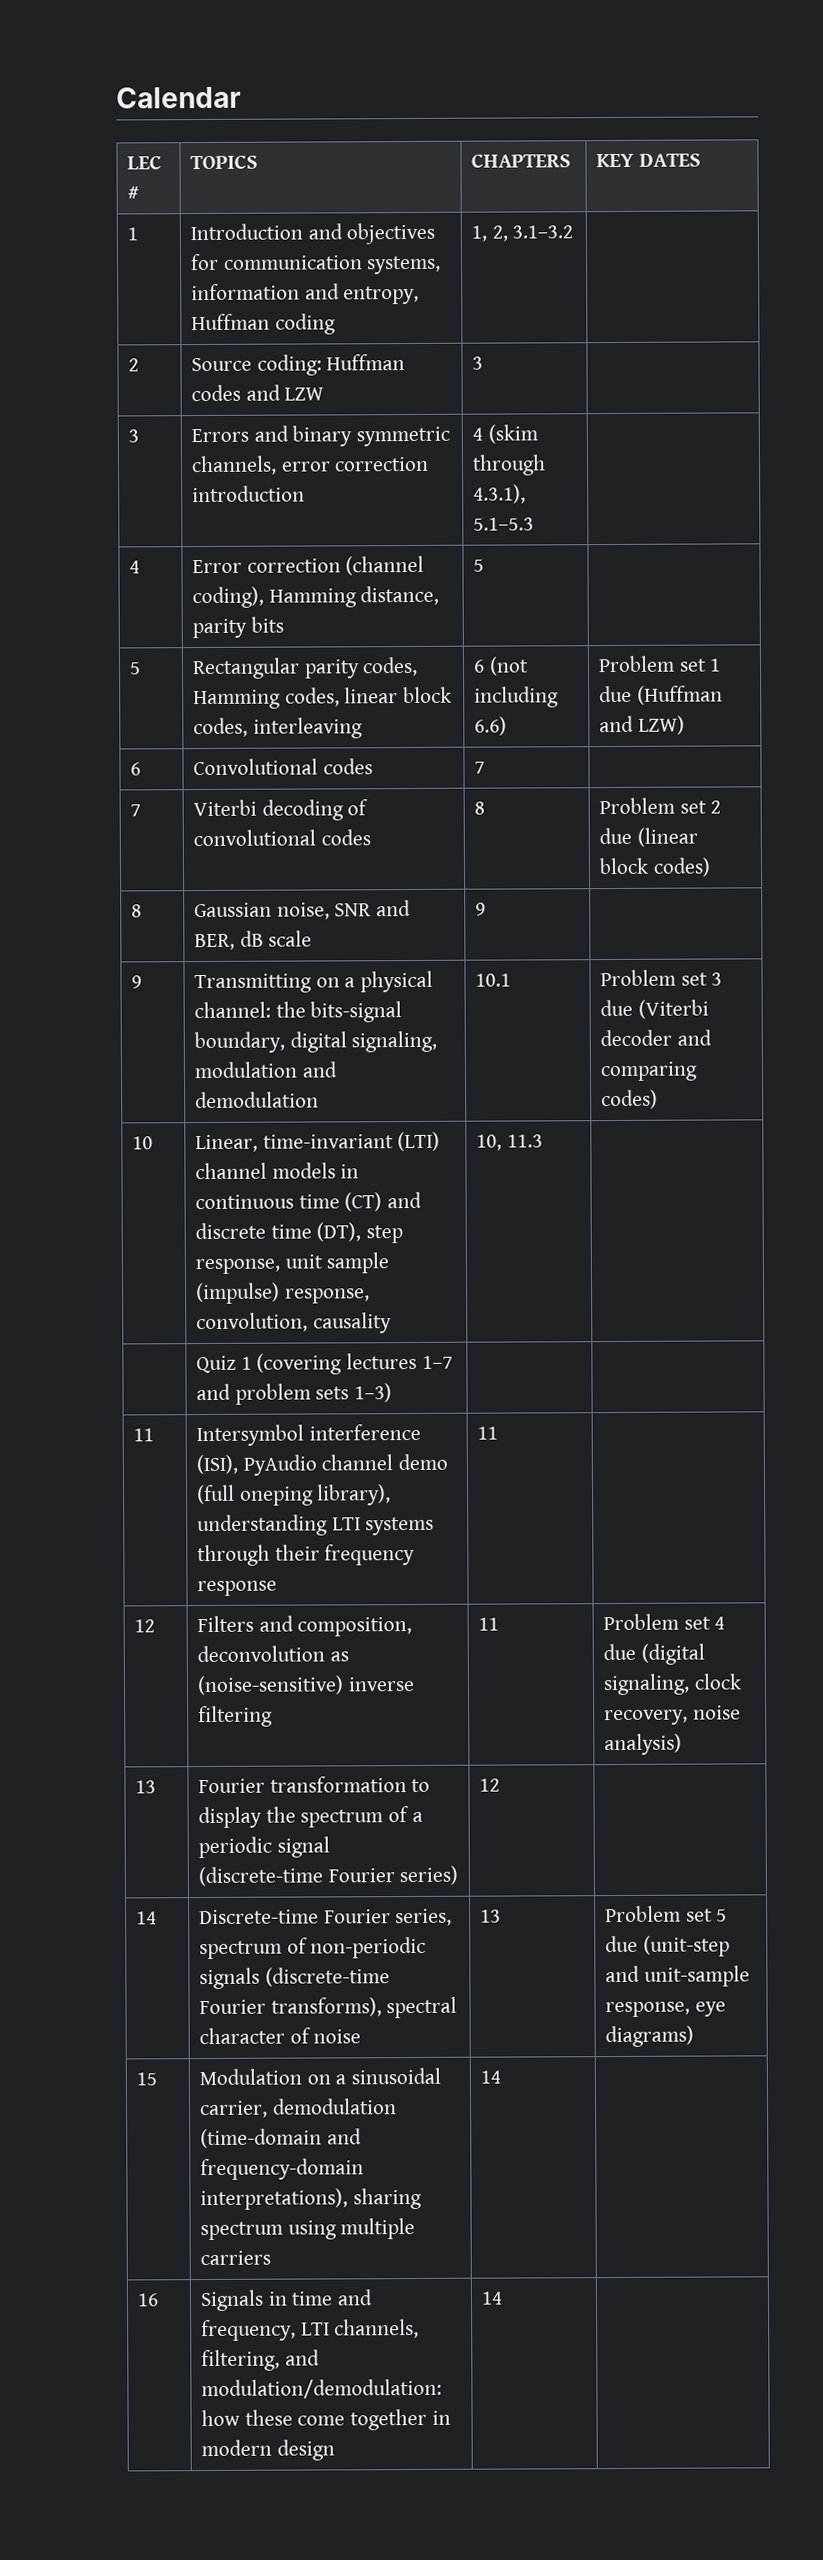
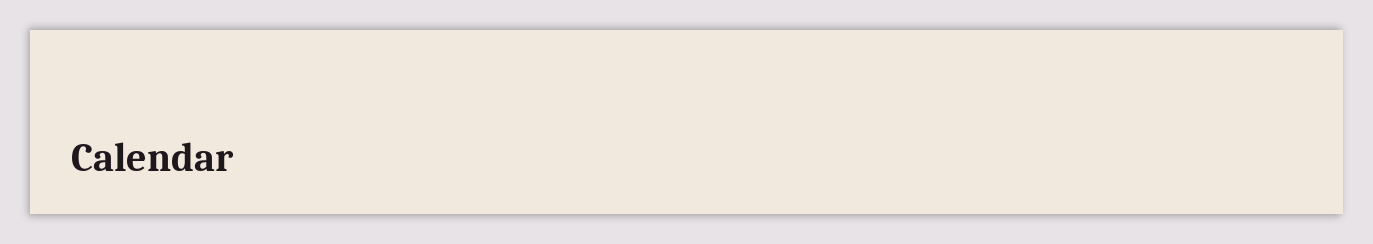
- LEC # | TOPICS | CHAPTERS | KEY DATES
- 1 | Introduction and objectives for communication systems, information and entropy, Huffman coding | 1, 2, 3.1–3.2 |
- 2 | Source coding: Huffman codes and LZW | 3 |
- 3 | Errors and binary symmetric channels, error correction introduction | 4 (skim through 4.3.1), 5.1–5.3 |
- 4 | Error correction (channel coding), Hamming distance, parity bits | 5 |
- 5 | Rectangular parity codes, Hamming codes, linear block codes, interleaving | 6 (not including 6.6) | Problem set 1 due (Huffman and LZW)
- 6 | Convolutional codes | 7 |
- 7 | Viterbi decoding of convolutional codes | 8 | Problem set 2 due (linear block codes)
- 8 | Gaussian noise, SNR and BER, dB scale | 9 |
- 9 | Transmitting on a physical channel: the bits-signal boundary, digital signaling, modulation and demodulation | 10.1 | Problem set 3 due (Viterbi decoder and comparing codes)
- 10 | Linear, time-invariant (LTI) channel models in continuous time (CT) and discrete time (DT), step response, unit sample (impulse) response, convolution, causality | 10, 11.3 |
- | Quiz 1 (covering lectures 1–7 and problem sets 1–3) | |
- 11 | Intersymbol interference (ISI), PyAudio channel demo (full oneping library), understanding LTI systems through their frequency response | 11 |
- 12 | Filters and composition, deconvolution as (noise-sensitive) inverse filtering | 11 | Problem set 4 due (digital signaling, clock recovery, noise analysis)
- 13 | Fourier transformation to display the spectrum of a periodic signal (discrete-time Fourier series) | 12 |
- 14 | Discrete-time Fourier series, spectrum of non-periodic signals (discrete-time Fourier transforms), spectral character of noise | 13 | Problem set 5 due (unit-step and unit-sample response, eye diagrams)
- 15 | Modulation on a sinusoidal carrier, demodulation (time-domain and frequency-domain interpretations), sharing spectrum using multiple carriers | 14 |
- 16 | Signals in time and frequency, LTI channels, filtering, and modulation/demodulation: how these come together in modern design | 14 |

